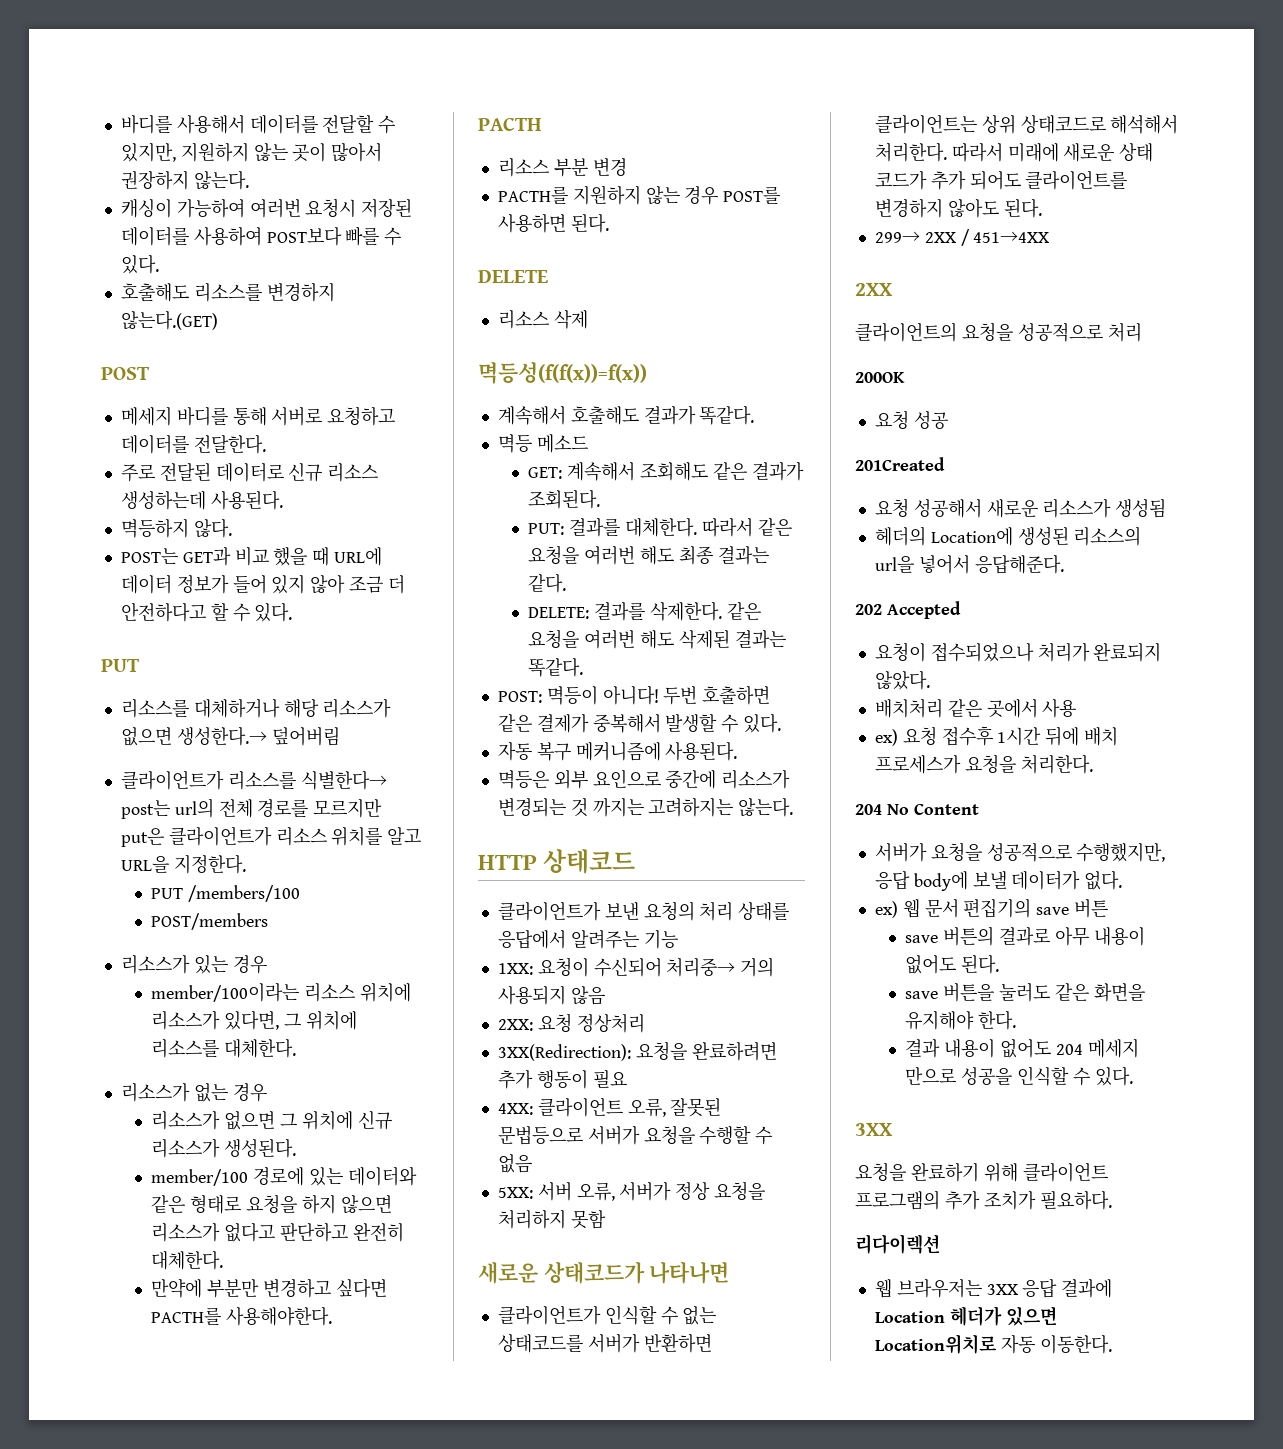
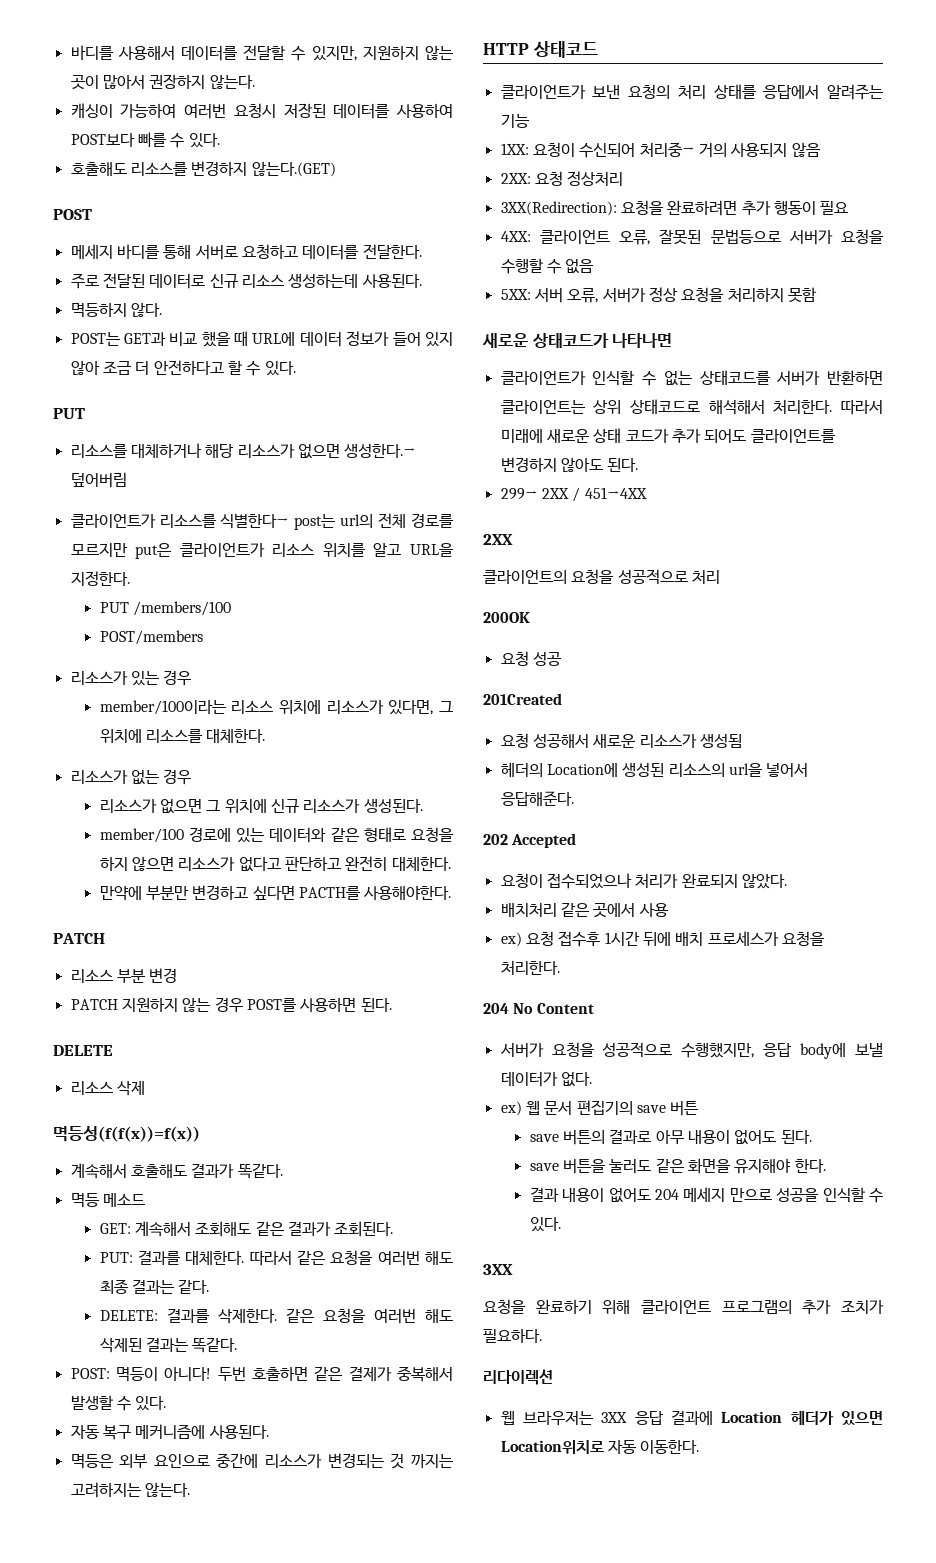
  만약에 부분만 변경하고 싶다면 PACTH를 사용해야한다.
- PACTH
+ PATCH
- PACTH를 지원하지 않는 경우 POST를 사용하면 된다.
+ PATCH 지원하지 않는 경우 POST를 사용하면 된다.

